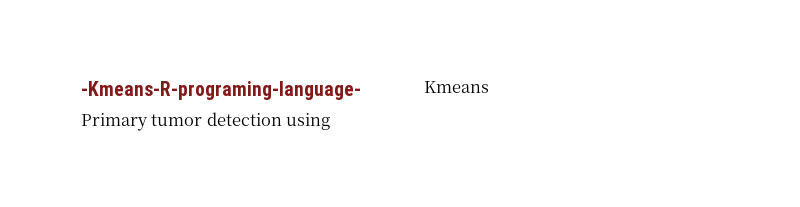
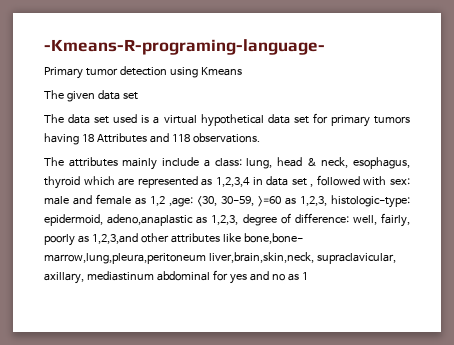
+ The given data set
+ The data set used is a virtual hypothetical data set for primary tumors having 18 Attributes and 118 observations.
+ The attributes mainly include a class: lung, head & neck, esophagus, thyroid which are represented as 1,2,3,4 in data set , followed with sex: male and female as 1,2 ,age: <30, 30-59, >=60 as 1,2,3, histologic-type: epidermoid, adeno,anaplastic as 1,2,3, degree of difference: well, fairly, poorly as 1,2,3,and other attributes like bone,bone- marrow,lung,pleura,peritoneum liver,brain,skin,neck, supraclavicular, axillary, mediastinum abdominal for yes and no as 1

